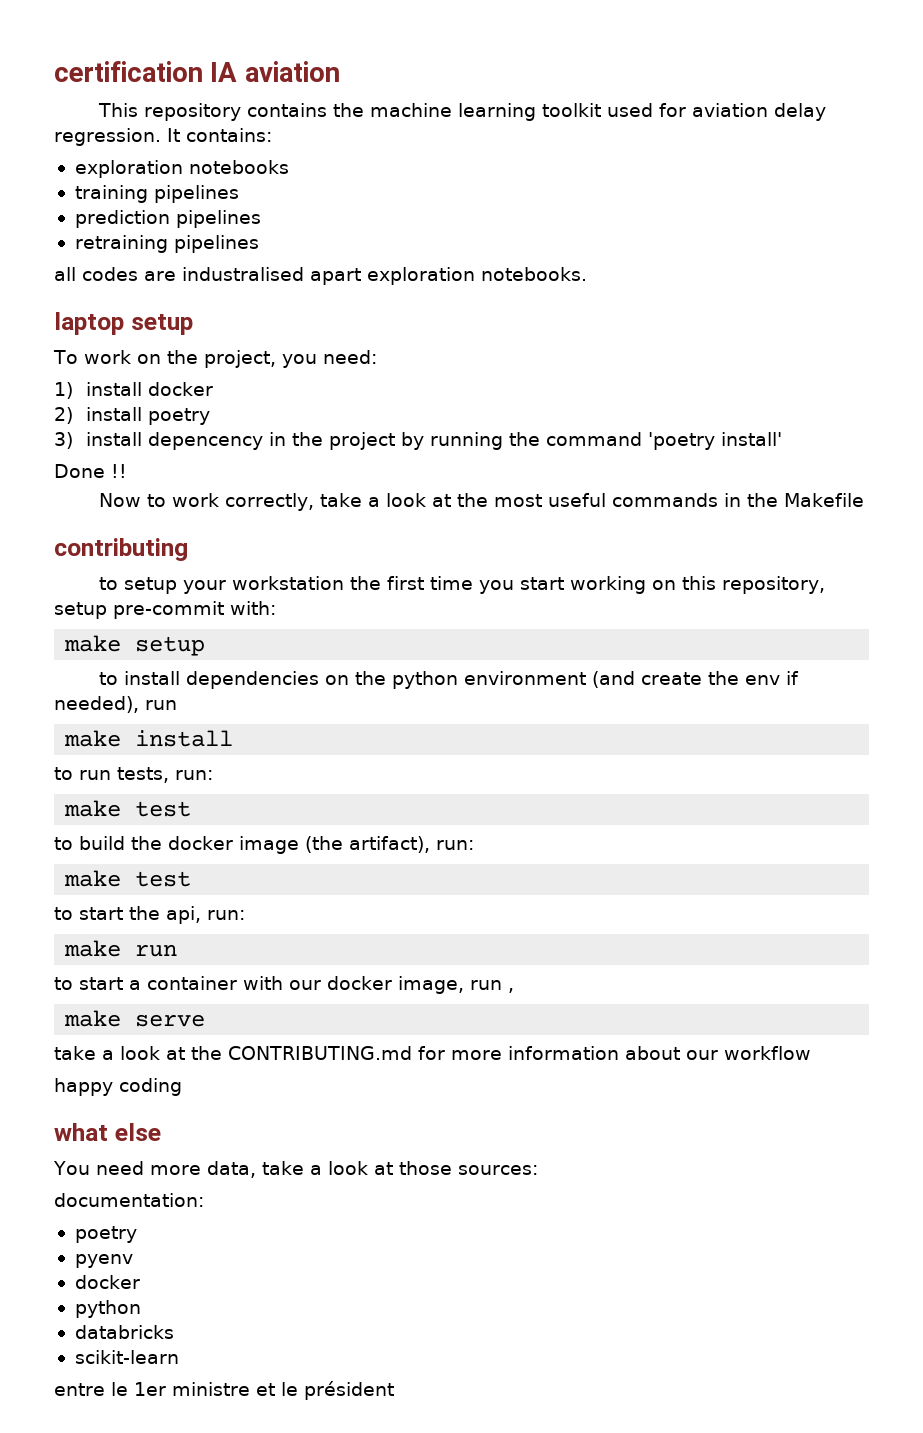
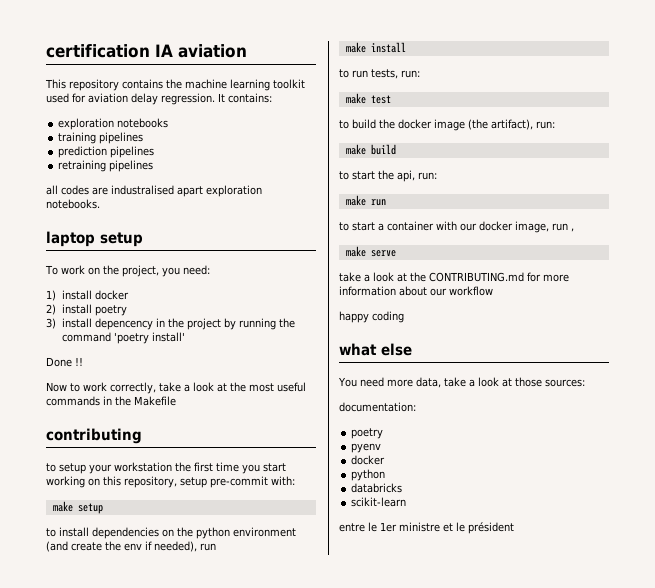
  to build the docker image (the artifact), run:
- make test
+ make build

